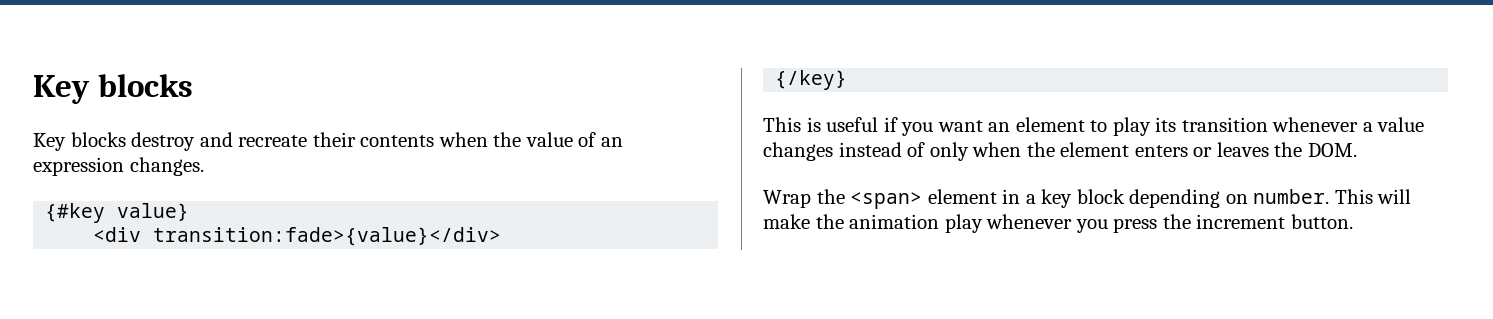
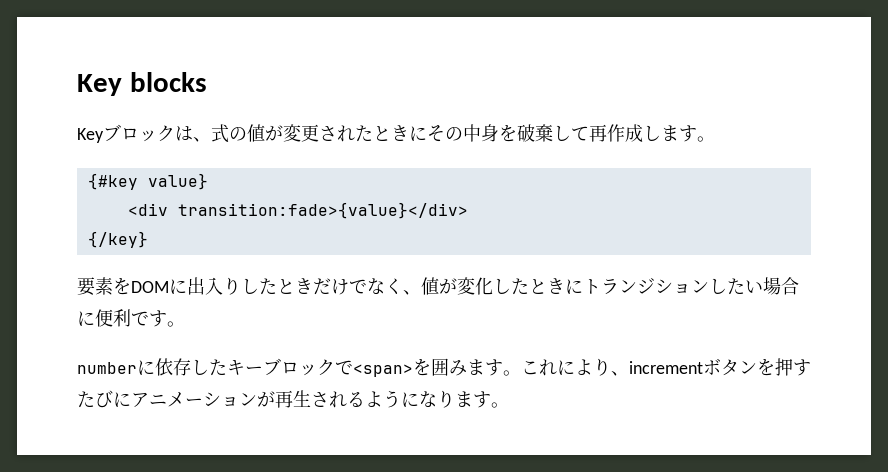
- Key blocks destroy and recreate their contents when the value of an expression changes.
+ Keyブロックは、式の値が変更されたときにその中身を破棄して再作成します。
- This is useful if you want an element to play its transition whenever a value changes instead of only when the element enters or leaves the DOM.
- Wrap the <span> element in a key block depending on number. This will make the animation play whenever you press the increment button.
+ 要素をDOMに出入りしたときだけでなく、値が変化したときにトランジションしたい場合に便利です。
+ numberに依存したキーブロックで<span>を囲みます。これにより、incrementボタンを押すたびにアニメーションが再生されるようになります。

